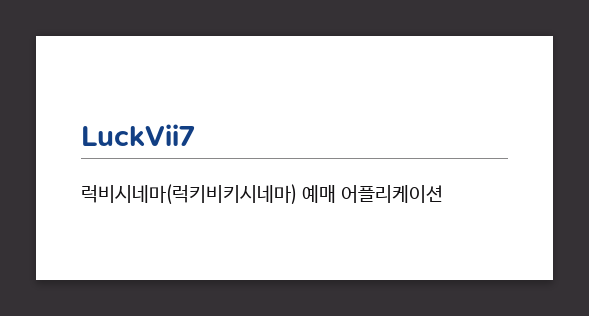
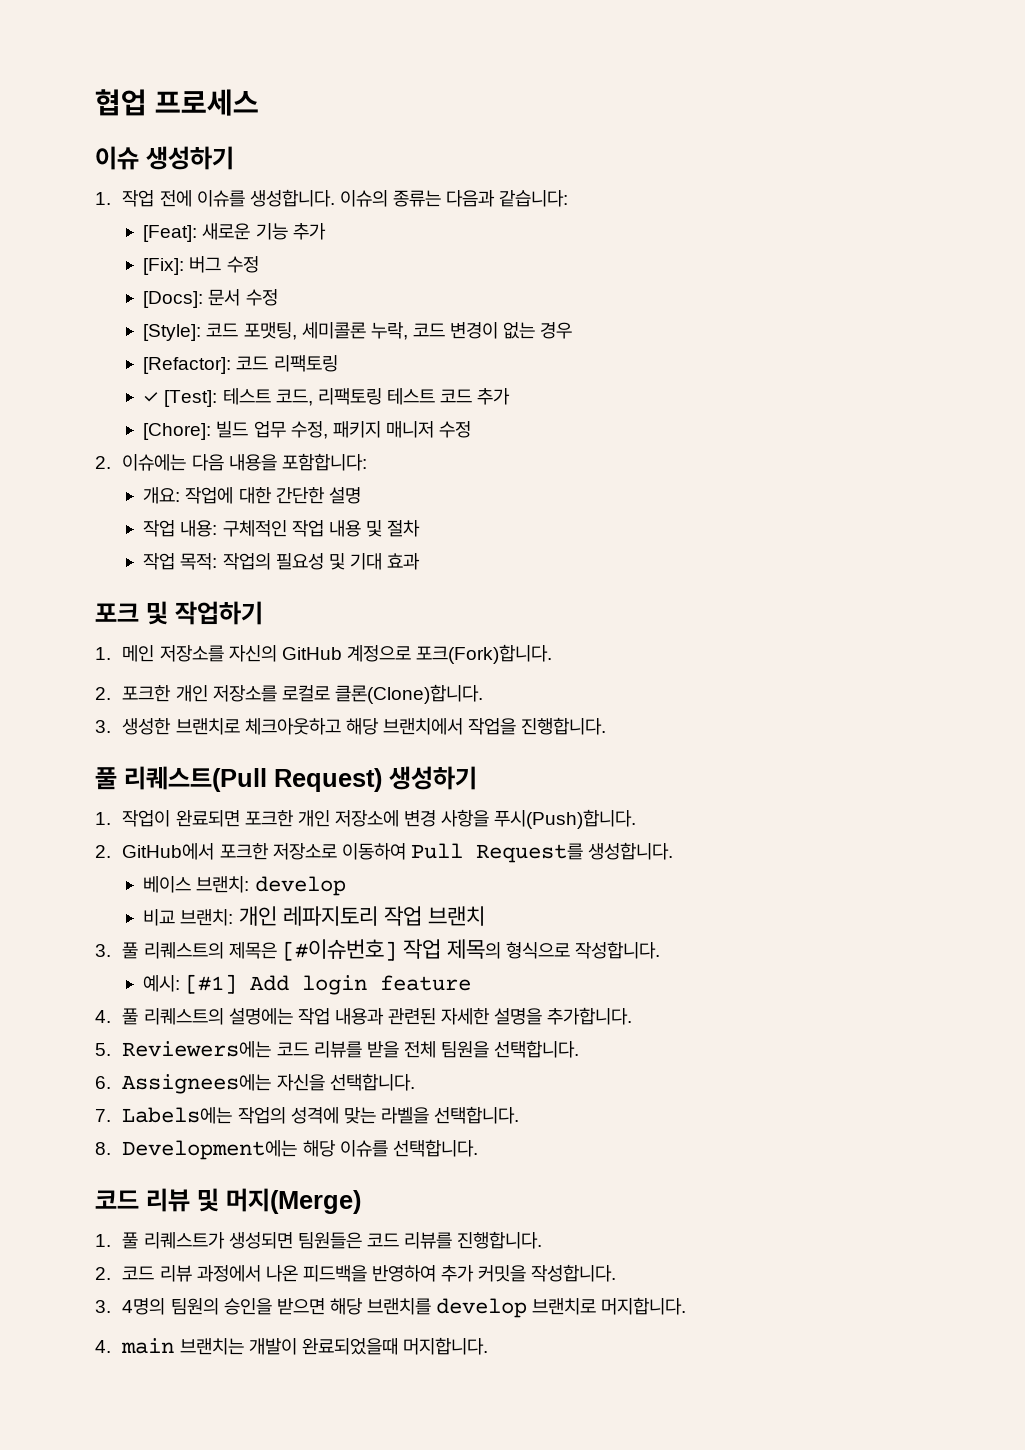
- LuckVii7
- 럭비시네마(럭키비키시네마) 예매 어플리케이션
+ 협업 프로세스
+ 이슈 생성하기
+ 1. 작업 전에 이슈를 생성합니다. 이슈의 종류는 다음과 같습니다:
+ [Feat]: 새로운 기능 추가
+ [Fix]: 버그 수정
+ [Docs]: 문서 수정
+ [Style]: 코드 포맷팅, 세미콜론 누락, 코드 변경이 없는 경우
+ [Refactor]: 코드 리팩토링
+ ✓ [Test]: 테스트 코드, 리팩토링 테스트 코드 추가
+ [Chore]: 빌드 업무 수정, 패키지 매니저 수정
+ 2. 이슈에는 다음 내용을 포함합니다:
+ 개요: 작업에 대한 간단한 설명
+ 작업 내용: 구체적인 작업 내용 및 절차
+ 작업 목적: 작업의 필요성 및 기대 효과
+ 포크 및 작업하기
+ 1. 메인 저장소를 자신의 GitHub 계정으로 포크(Fork)합니다.
+ 2. 포크한 개인 저장소를 로컬로 클론(Clone)합니다.
+ 3. 생성한 브랜치로 체크아웃하고 해당 브랜치에서 작업을 진행합니다.
+ 풀 리퀘스트(Pull Request) 생성하기
+ 1. 작업이 완료되면 포크한 개인 저장소에 변경 사항을 푸시(Push)합니다.
+ 2. GitHub에서 포크한 저장소로 이동하여 Pull Request를 생성합니다.
+ 베이스 브랜치: develop
+ 비교 브랜치: 개인 레파지토리 작업 브랜치
+ 3. 풀 리퀘스트의 제목은 [#이슈번호] 작업 제목의 형식으로 작성합니다.
+ 예시: [#1] Add login feature
+ 4. 풀 리퀘스트의 설명에는 작업 내용과 관련된 자세한 설명을 추가합니다.
+ 5. Reviewers에는 코드 리뷰를 받을 전체 팀원을 선택합니다.
+ 6. Assignees에는 자신을 선택합니다.
+ 7. Labels에는 작업의 성격에 맞는 라벨을 선택합니다.
+ 8. Development에는 해당 이슈를 선택합니다.
+ 코드 리뷰 및 머지(Merge)
+ 1. 풀 리퀘스트가 생성되면 팀원들은 코드 리뷰를 진행합니다.
+ 2. 코드 리뷰 과정에서 나온 피드백을 반영하여 추가 커밋을 작성합니다.
+ 3. 4명의 팀원의 승인을 받으면 해당 브랜치를 develop 브랜치로 머지합니다.
+ 4. main 브랜치는 개발이 완료되었을때 머지합니다.

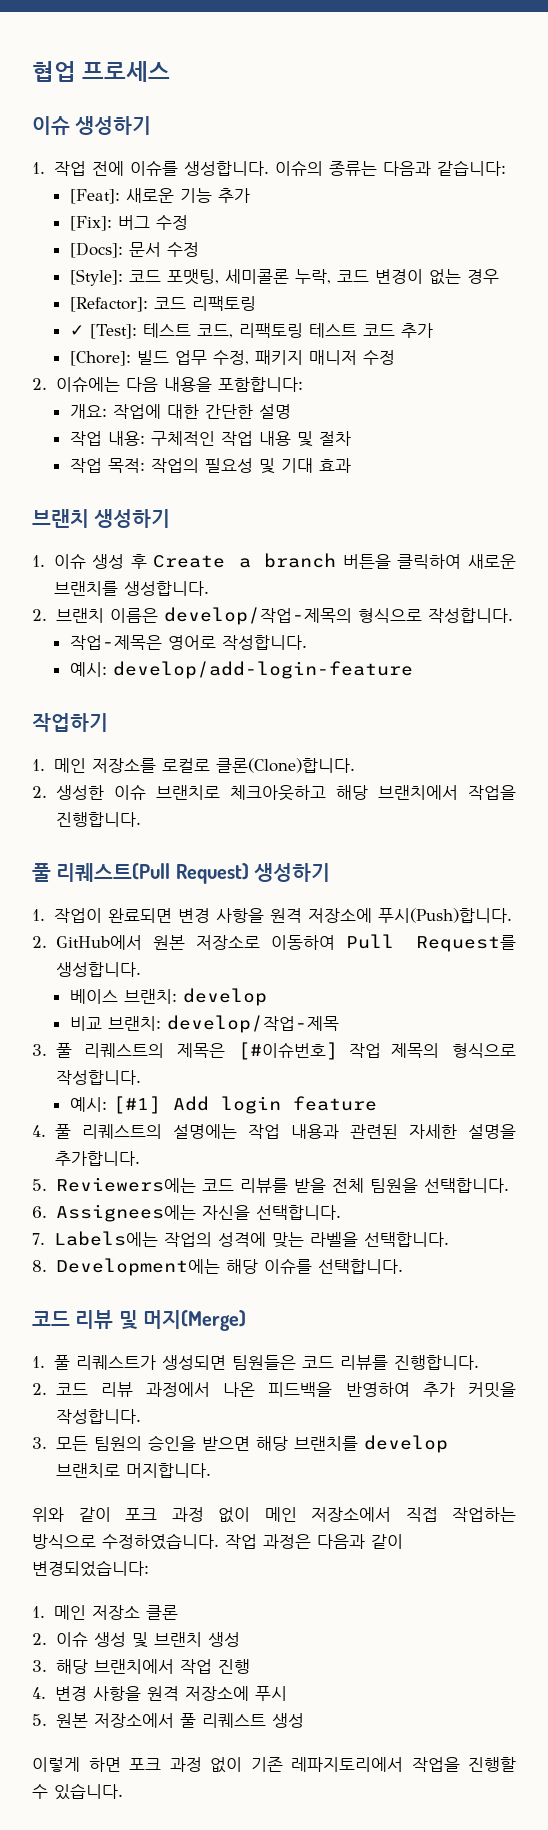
- 포크 및 작업하기
- 1. 메인 저장소를 자신의 GitHub 계정으로 포크(Fork)합니다.
- 2. 포크한 개인 저장소를 로컬로 클론(Clone)합니다.
+ 브랜치 생성하기
+ 1. 이슈 생성 후 Create a branch 버튼을 클릭하여 새로운 브랜치를 생성합니다.
+ 2. 브랜치 이름은 develop/작업-제목의 형식으로 작성합니다.
+ 작업-제목은 영어로 작성합니다.
+ 예시: develop/add-login-feature
+ 작업하기
+ 1. 메인 저장소를 로컬로 클론(Clone)합니다.
- 3. 생성한 브랜치로 체크아웃하고 해당 브랜치에서 작업을 진행합니다.
+ 2. 생성한 이슈 브랜치로 체크아웃하고 해당 브랜치에서 작업을 진행합니다.
- 1. 작업이 완료되면 포크한 개인 저장소에 변경 사항을 푸시(Push)합니다.
+ 1. 작업이 완료되면 변경 사항을 원격 저장소에 푸시(Push)합니다.
- 2. GitHub에서 포크한 저장소로 이동하여 Pull Request를 생성합니다.
+ 2. GitHub에서 원본 저장소로 이동하여 Pull Request를 생성합니다.
- 비교 브랜치: 개인 레파지토리 작업 브랜치
+ 비교 브랜치: develop/작업-제목
- 3. 4명의 팀원의 승인을 받으면 해당 브랜치를 develop 브랜치로 머지합니다.
+ 3. 모든 팀원의 승인을 받으면 해당 브랜치를 develop 브랜치로 머지합니다.
- 4. main 브랜치는 개발이 완료되었을때 머지합니다.
+ 위와 같이 포크 과정 없이 메인 저장소에서 직접 작업하는 방식으로 수정하였습니다. 작업 과정은 다음과 같이 변경되었습니다:
+ 1. 메인 저장소 클론
+ 2. 이슈 생성 및 브랜치 생성
+ 3. 해당 브랜치에서 작업 진행
+ 4. 변경 사항을 원격 저장소에 푸시
+ 5. 원본 저장소에서 풀 리퀘스트 생성
+ 이렇게 하면 포크 과정 없이 기존 레파지토리에서 작업을 진행할 수 있습니다.

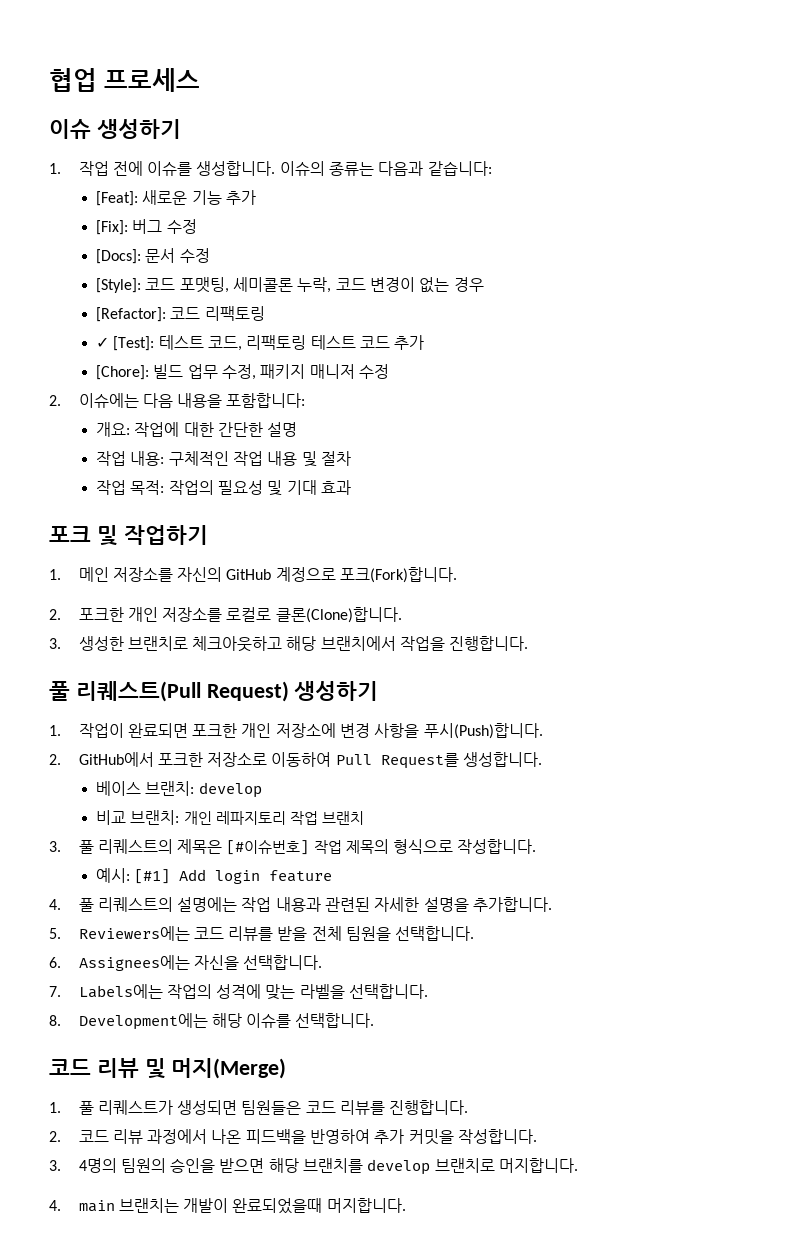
- 브랜치 생성하기
- 1. 이슈 생성 후 Create a branch 버튼을 클릭하여 새로운 브랜치를 생성합니다.
- 2. 브랜치 이름은 develop/작업-제목의 형식으로 작성합니다.
- 작업-제목은 영어로 작성합니다.
- 예시: develop/add-login-feature
- 작업하기
- 1. 메인 저장소를 로컬로 클론(Clone)합니다.
+ 포크 및 작업하기
+ 1. 메인 저장소를 자신의 GitHub 계정으로 포크(Fork)합니다.
+ 2. 포크한 개인 저장소를 로컬로 클론(Clone)합니다.
- 2. 생성한 이슈 브랜치로 체크아웃하고 해당 브랜치에서 작업을 진행합니다.
+ 3. 생성한 브랜치로 체크아웃하고 해당 브랜치에서 작업을 진행합니다.
- 1. 작업이 완료되면 변경 사항을 원격 저장소에 푸시(Push)합니다.
+ 1. 작업이 완료되면 포크한 개인 저장소에 변경 사항을 푸시(Push)합니다.
- 2. GitHub에서 원본 저장소로 이동하여 Pull Request를 생성합니다.
+ 2. GitHub에서 포크한 저장소로 이동하여 Pull Request를 생성합니다.
- 비교 브랜치: develop/작업-제목
+ 비교 브랜치: 개인 레파지토리 작업 브랜치
- 3. 모든 팀원의 승인을 받으면 해당 브랜치를 develop 브랜치로 머지합니다.
+ 3. 4명의 팀원의 승인을 받으면 해당 브랜치를 develop 브랜치로 머지합니다.
- 위와 같이 포크 과정 없이 메인 저장소에서 직접 작업하는 방식으로 수정하였습니다. 작업 과정은 다음과 같이 변경되었습니다:
- 1. 메인 저장소 클론
- 2. 이슈 생성 및 브랜치 생성
- 3. 해당 브랜치에서 작업 진행
- 4. 변경 사항을 원격 저장소에 푸시
- 5. 원본 저장소에서 풀 리퀘스트 생성
- 이렇게 하면 포크 과정 없이 기존 레파지토리에서 작업을 진행할 수 있습니다.
+ 4. main 브랜치는 개발이 완료되었을때 머지합니다.

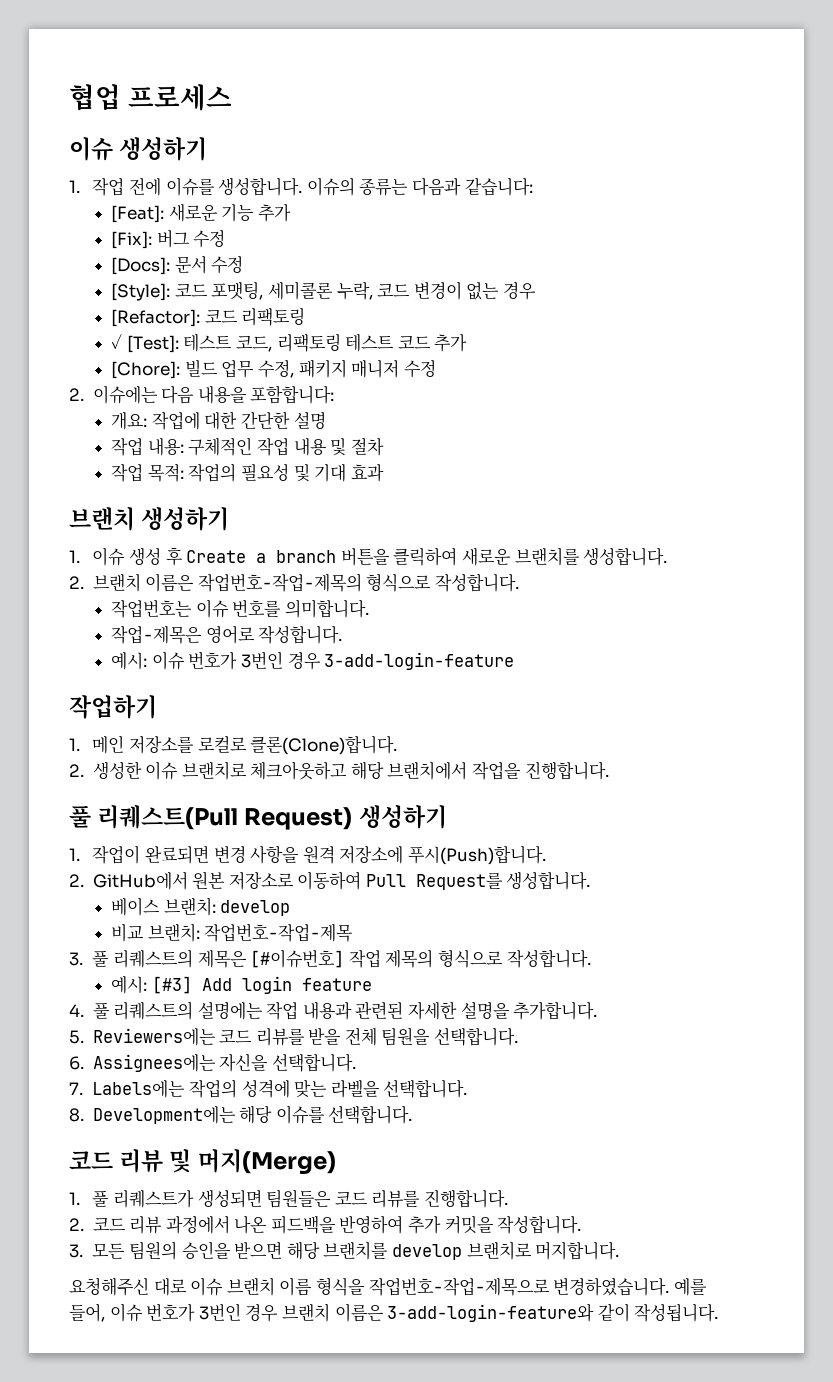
- 포크 및 작업하기
- 1. 메인 저장소를 자신의 GitHub 계정으로 포크(Fork)합니다.
- 2. 포크한 개인 저장소를 로컬로 클론(Clone)합니다.
+ 브랜치 생성하기
+ 1. 이슈 생성 후 Create a branch 버튼을 클릭하여 새로운 브랜치를 생성합니다.
+ 2. 브랜치 이름은 작업번호-작업-제목의 형식으로 작성합니다.
+ 작업번호는 이슈 번호를 의미합니다.
+ 작업-제목은 영어로 작성합니다.
+ 예시: 이슈 번호가 3번인 경우 3-add-login-feature
+ 작업하기
+ 1. 메인 저장소를 로컬로 클론(Clone)합니다.
- 3. 생성한 브랜치로 체크아웃하고 해당 브랜치에서 작업을 진행합니다.
+ 2. 생성한 이슈 브랜치로 체크아웃하고 해당 브랜치에서 작업을 진행합니다.
- 1. 작업이 완료되면 포크한 개인 저장소에 변경 사항을 푸시(Push)합니다.
+ 1. 작업이 완료되면 변경 사항을 원격 저장소에 푸시(Push)합니다.
- 2. GitHub에서 포크한 저장소로 이동하여 Pull Request를 생성합니다.
+ 2. GitHub에서 원본 저장소로 이동하여 Pull Request를 생성합니다.
- 비교 브랜치: 개인 레파지토리 작업 브랜치
+ 비교 브랜치: 작업번호-작업-제목
- 예시: [#1] Add login feature
+ 예시: [#3] Add login feature
- 3. 4명의 팀원의 승인을 받으면 해당 브랜치를 develop 브랜치로 머지합니다.
+ 3. 모든 팀원의 승인을 받으면 해당 브랜치를 develop 브랜치로 머지합니다.
- 4. main 브랜치는 개발이 완료되었을때 머지합니다.
+ 요청해주신 대로 이슈 브랜치 이름 형식을 작업번호-작업-제목으로 변경하였습니다. 예를 들어, 이슈 번호가 3번인 경우 브랜치 이름은 3-add-login-feature와 같이 작성됩니다.

